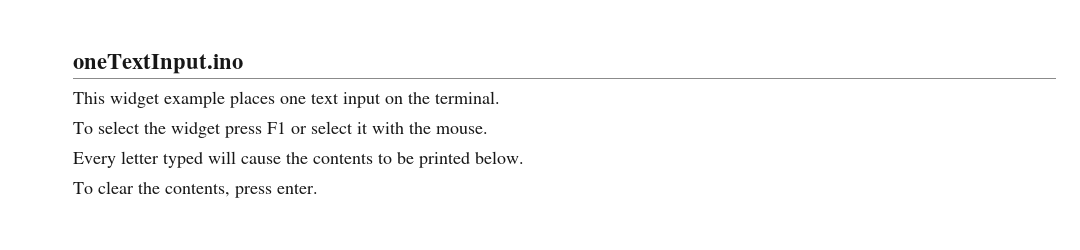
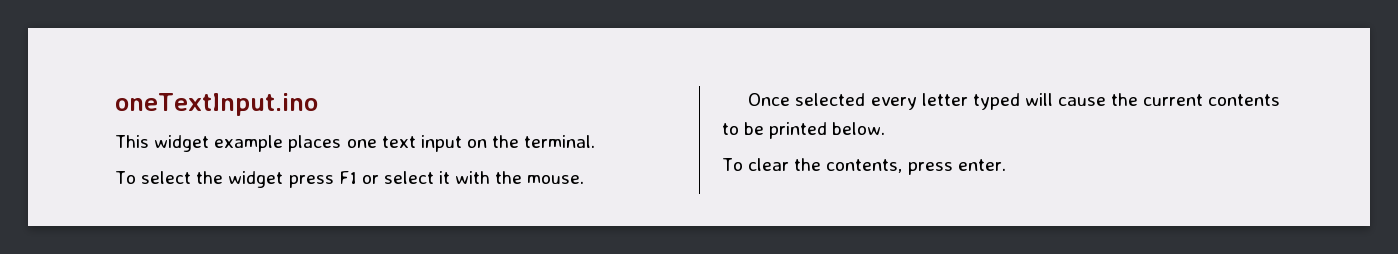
- Every letter typed will cause the contents to be printed below.
+ Once selected every letter typed will cause the current contents to be printed below.

